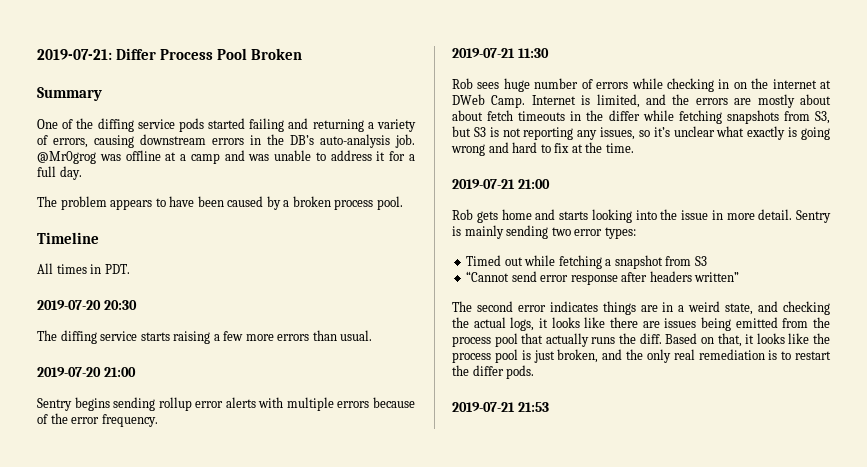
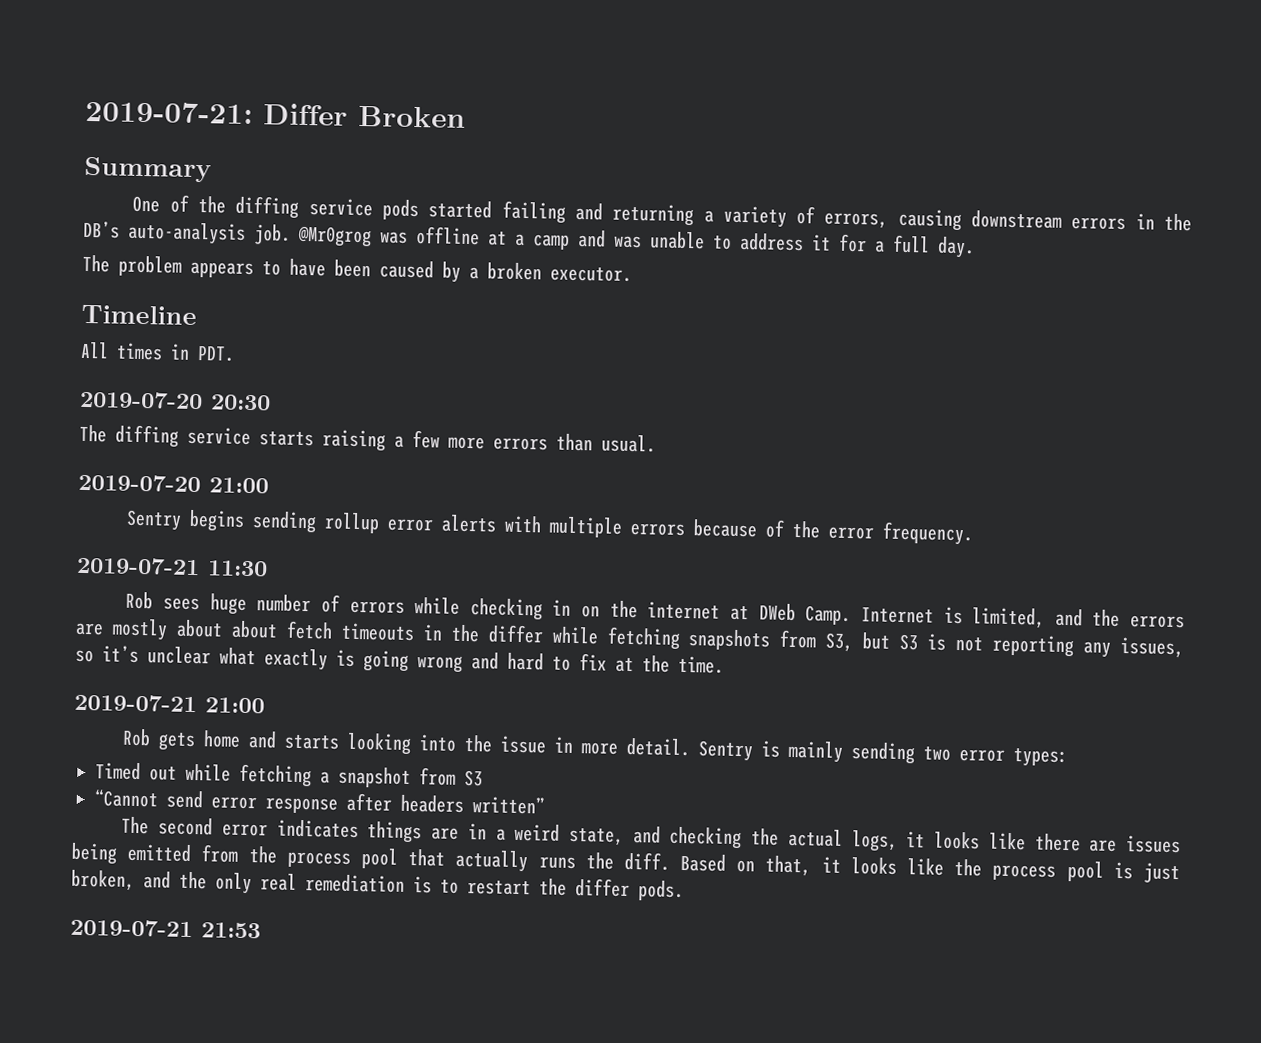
- 2019-07-21: Differ Process Pool Broken
+ 2019-07-21: Differ Broken
- The problem appears to have been caused by a broken process pool.
+ The problem appears to have been caused by a broken executor.

